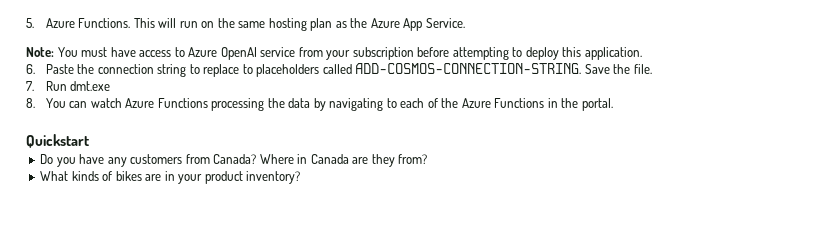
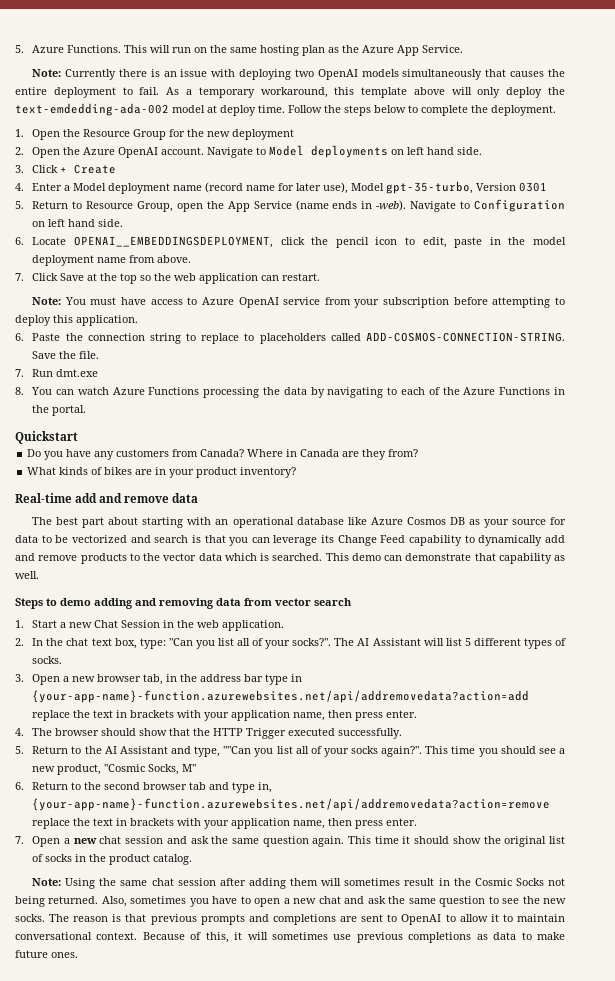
+ Note: Currently there is an issue with deploying two OpenAI models simultaneously that causes the entire deployment to fail. As a temporary workaround, this template above will only deploy the text-emdedding-ada-002 model at deploy time. Follow the steps below to complete the deployment.
+ 1. Open the Resource Group for the new deployment
+ 2. Open the Azure OpenAI account. Navigate to Model deployments on left hand side.
+ 3. Click + Create
+ 4. Enter a Model deployment name (record name for later use), Model gpt-35-turbo, Version 0301
+ 5. Return to Resource Group, open the App Service (name ends in -web). Navigate to Configuration on left hand side.
+ 6. Locate OPENAI__EMBEDDINGSDEPLOYMENT, click the pencil icon to edit, paste in the model deployment name from above.
+ 7. Click Save at the top so the web application can restart.
+ Real-time add and remove data
+ The best part about starting with an operational database like Azure Cosmos DB as your source for data to be vectorized and search is that you can leverage its Change Feed capability to dynamically add and remove products to the vector data which is searched. This demo can demonstrate that capability as well.
+ Steps to demo adding and removing data from vector search
+ 1. Start a new Chat Session in the web application.
+ 2. In the chat text box, type: "Can you list all of your socks?". The AI Assistant will list 5 different types of socks.
+ 3. Open a new browser tab, in the address bar type in {your-app-name}-function.azurewebsites.net/api/addremovedata?action=add replace the text in brackets with your application name, then press enter.
+ 4. The browser should show that the HTTP Trigger executed successfully.
+ 5. Return to the AI Assistant and type, ""Can you list all of your socks again?". This time you should see a new product, "Cosmic Socks, M"
+ 6. Return to the second browser tab and type in, {your-app-name}-function.azurewebsites.net/api/addremovedata?action=remove replace the text in brackets with your application name, then press enter.
+ 7. Open a new chat session and ask the same question again. This time it should show the original list of socks in the product catalog.
+ Note: Using the same chat session after adding them will sometimes result in the Cosmic Socks not being returned. Also, sometimes you have to open a new chat and ask the same question to see the new socks. The reason is that previous prompts and completions are sent to OpenAI to allow it to maintain conversational context. Because of this, it will sometimes use previous completions as data to make future ones.

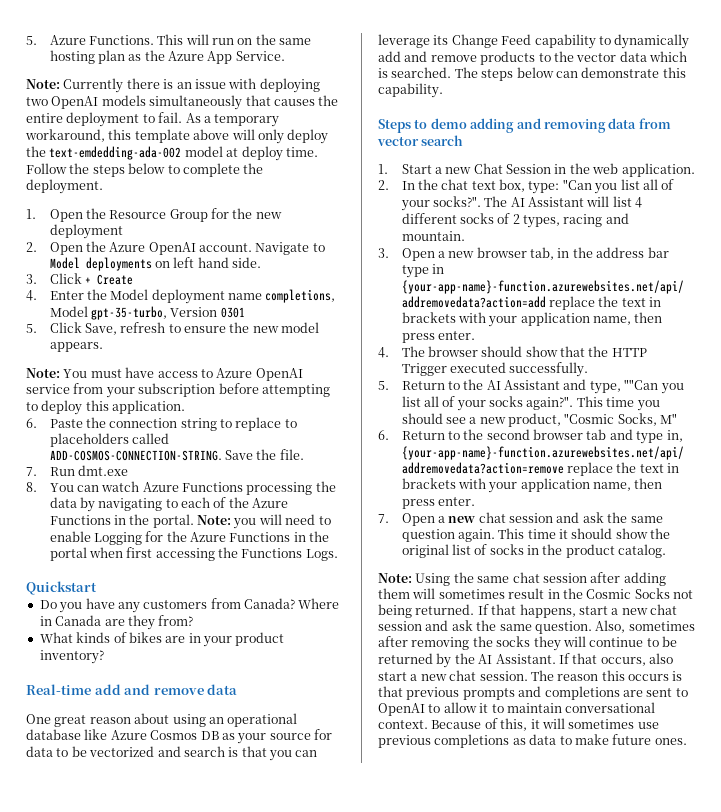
- 4. Enter a Model deployment name (record name for later use), Model gpt-35-turbo, Version 0301
+ 4. Enter the Model deployment name completions, Model gpt-35-turbo, Version 0301
- 5. Return to Resource Group, open the App Service (name ends in -web). Navigate to Configuration on left hand side.
- 6. Locate OPENAI__EMBEDDINGSDEPLOYMENT, click the pencil icon to edit, paste in the model deployment name from above.
- 7. Click Save at the top so the web application can restart.
+ 5. Click Save, refresh to ensure the new model appears.
+ Note: you will need to enable Logging for the Azure Functions in the portal when first accessing the Functions Logs.
- The best part about starting with an operational database like Azure Cosmos DB as your source for data to be vectorized and search is that you can leverage its Change Feed capability to dynamically add and remove products to the vector data which is searched.
+ One great reason about using an operational database like Azure Cosmos DB as your source for data to be vectorized and search is that you can leverage its Change Feed capability to dynamically add and remove products to the vector data which is searched.
- This demo can demonstrate that capability as well.
+ The steps below can demonstrate this capability.
- The AI Assistant will list 5 different types of socks.
+ The AI Assistant will list 4 different socks of 2 types, racing and mountain.
- Also, sometimes you have to open a new chat and ask the same question to see the new socks. The reason is that previous prompts and completions are sent to OpenAI to allow it to maintain conversational context.
+ If that happens, start a new chat session and ask the same question. Also, sometimes after removing the socks they will continue to be returned by the AI Assistant. If that occurs, also start a new chat session. The reason this occurs is that previous prompts and completions are sent to OpenAI to allow it to maintain conversational context.

